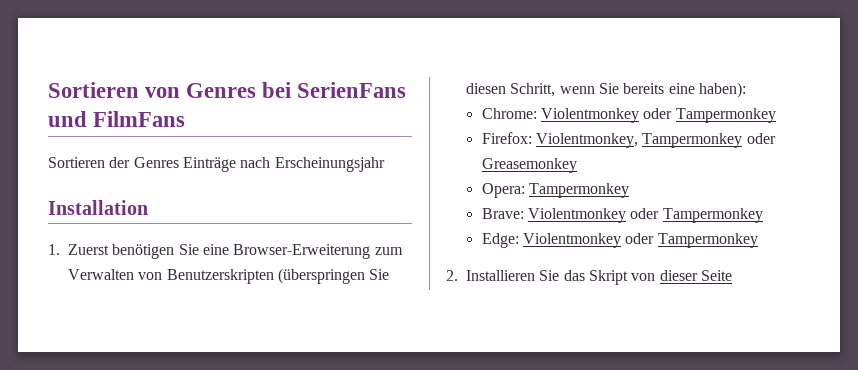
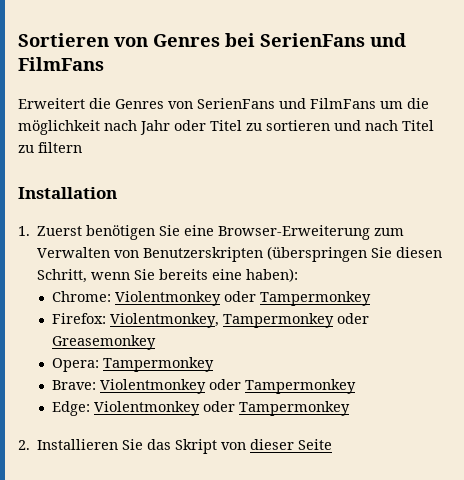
- Sortieren der Genres Einträge nach Erscheinungsjahr
+ Erweitert die Genres von SerienFans und FilmFans um die möglichkeit nach Jahr oder Titel zu sortieren und nach Titel zu filtern

